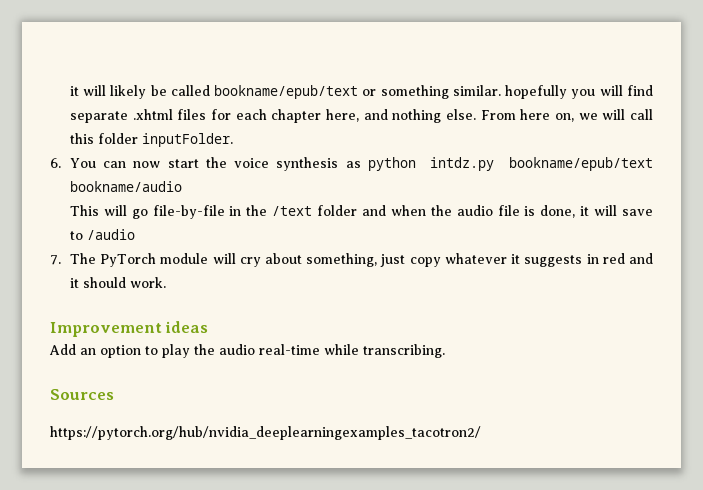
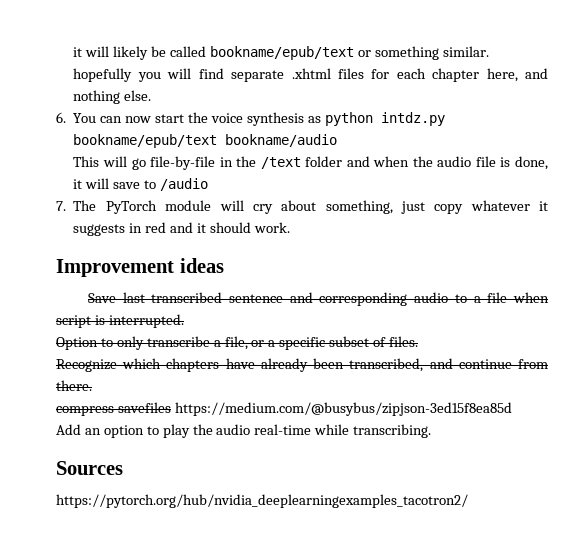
- From here on, we will call this folder inputFolder.
+ Save last transcribed sentence and corresponding audio to a file when script is interrupted.
+ Option to only transcribe a file, or a specific subset of files.
+ Recognize which chapters have already been transcribed, and continue from there.
+ compress savefiles https://medium.com/@busybus/zipjson-3ed15f8ea85d

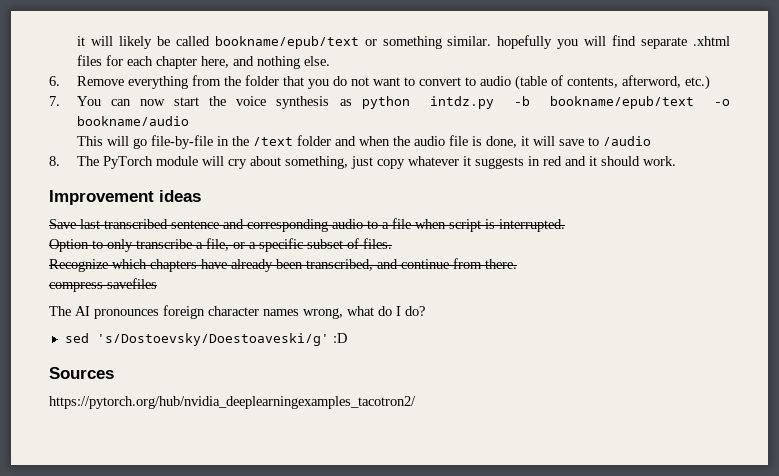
- 6. You can now start the voice synthesis as python intdz.py bookname/epub/text bookname/audio
+ 6. Remove everything from the folder that you do not want to convert to audio (table of contents, afterword, etc.)
+ 7. You can now start the voice synthesis as python intdz.py -b bookname/epub/text -o bookname/audio
- 7. The PyTorch module will cry about something, just copy whatever it suggests in red and it should work.
+ 8. The PyTorch module will cry about something, just copy whatever it suggests in red and it should work.
- compress savefiles https://medium.com/@busybus/zipjson-3ed15f8ea85d
- Add an option to play the audio real-time while transcribing.
+ compress savefiles
+ The AI pronounces foreign character names wrong, what do I do?
+ sed 's/Dostoevsky/Doestoaveski/g' :D

